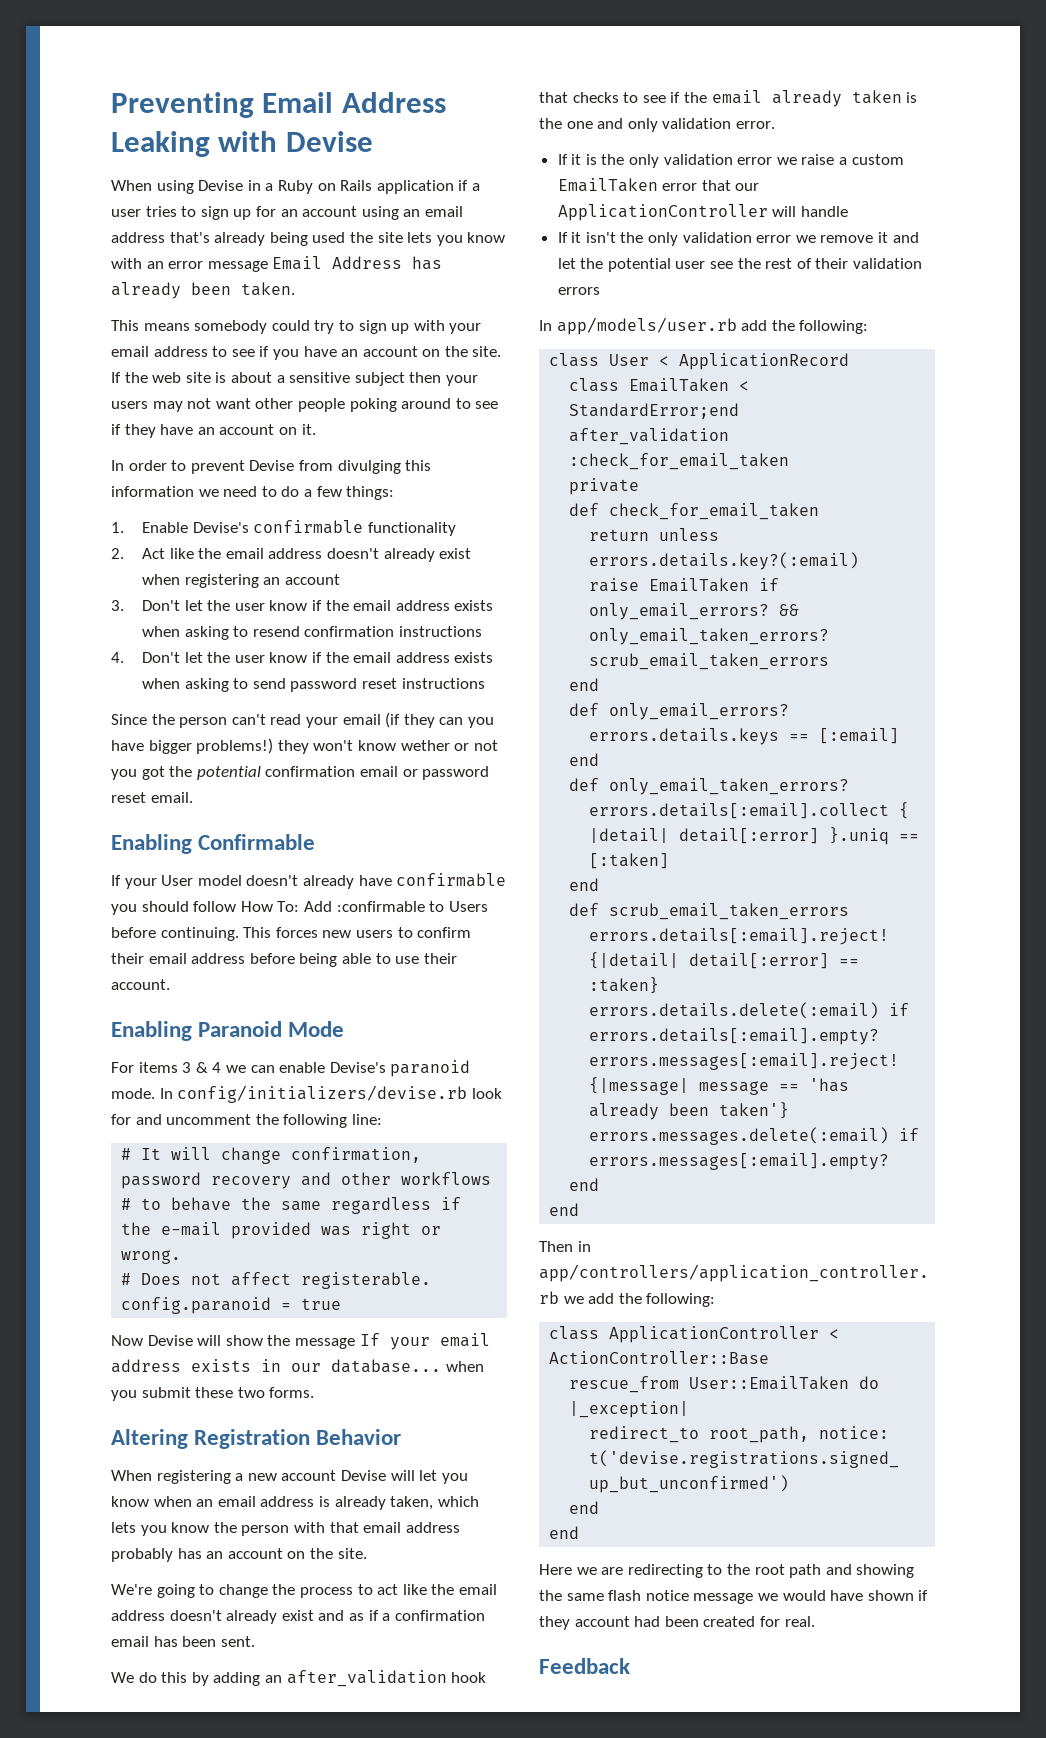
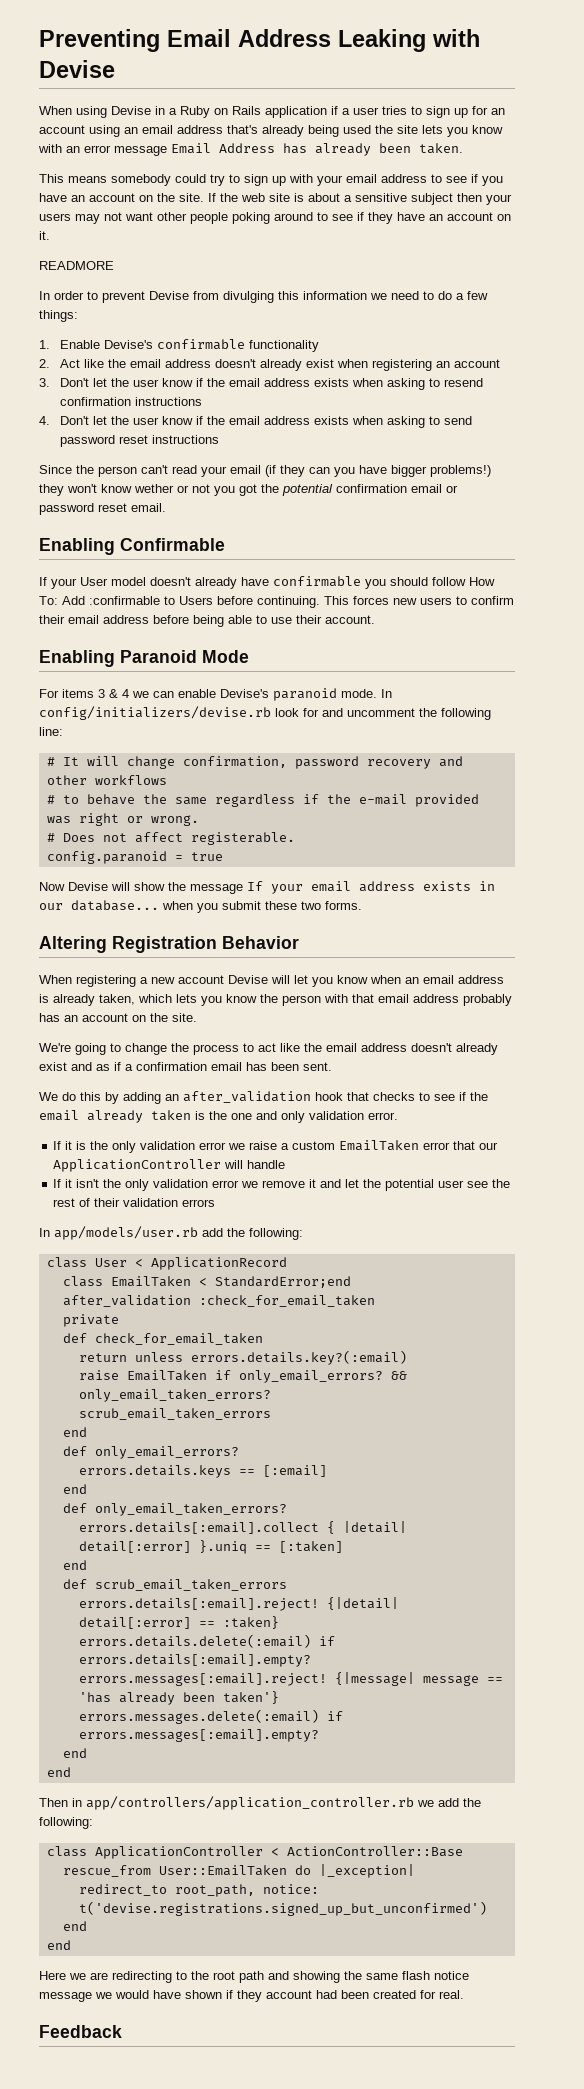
+ READMORE

